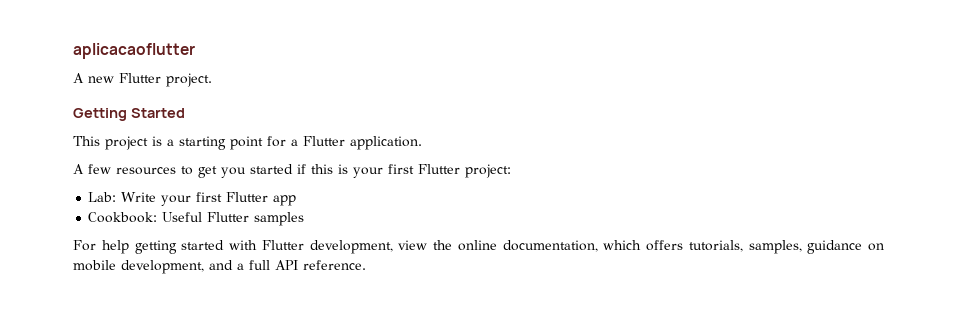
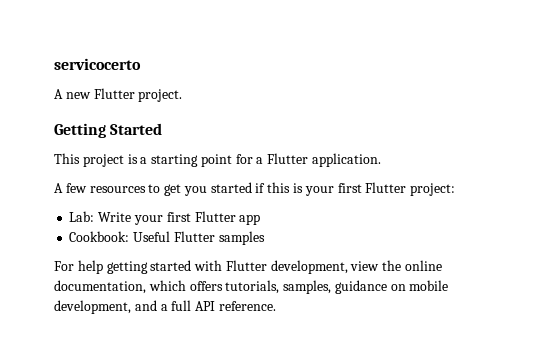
- aplicacaoflutter
+ servicocerto

